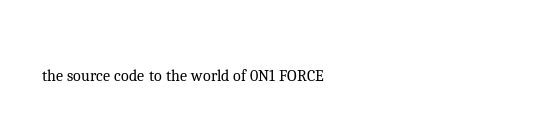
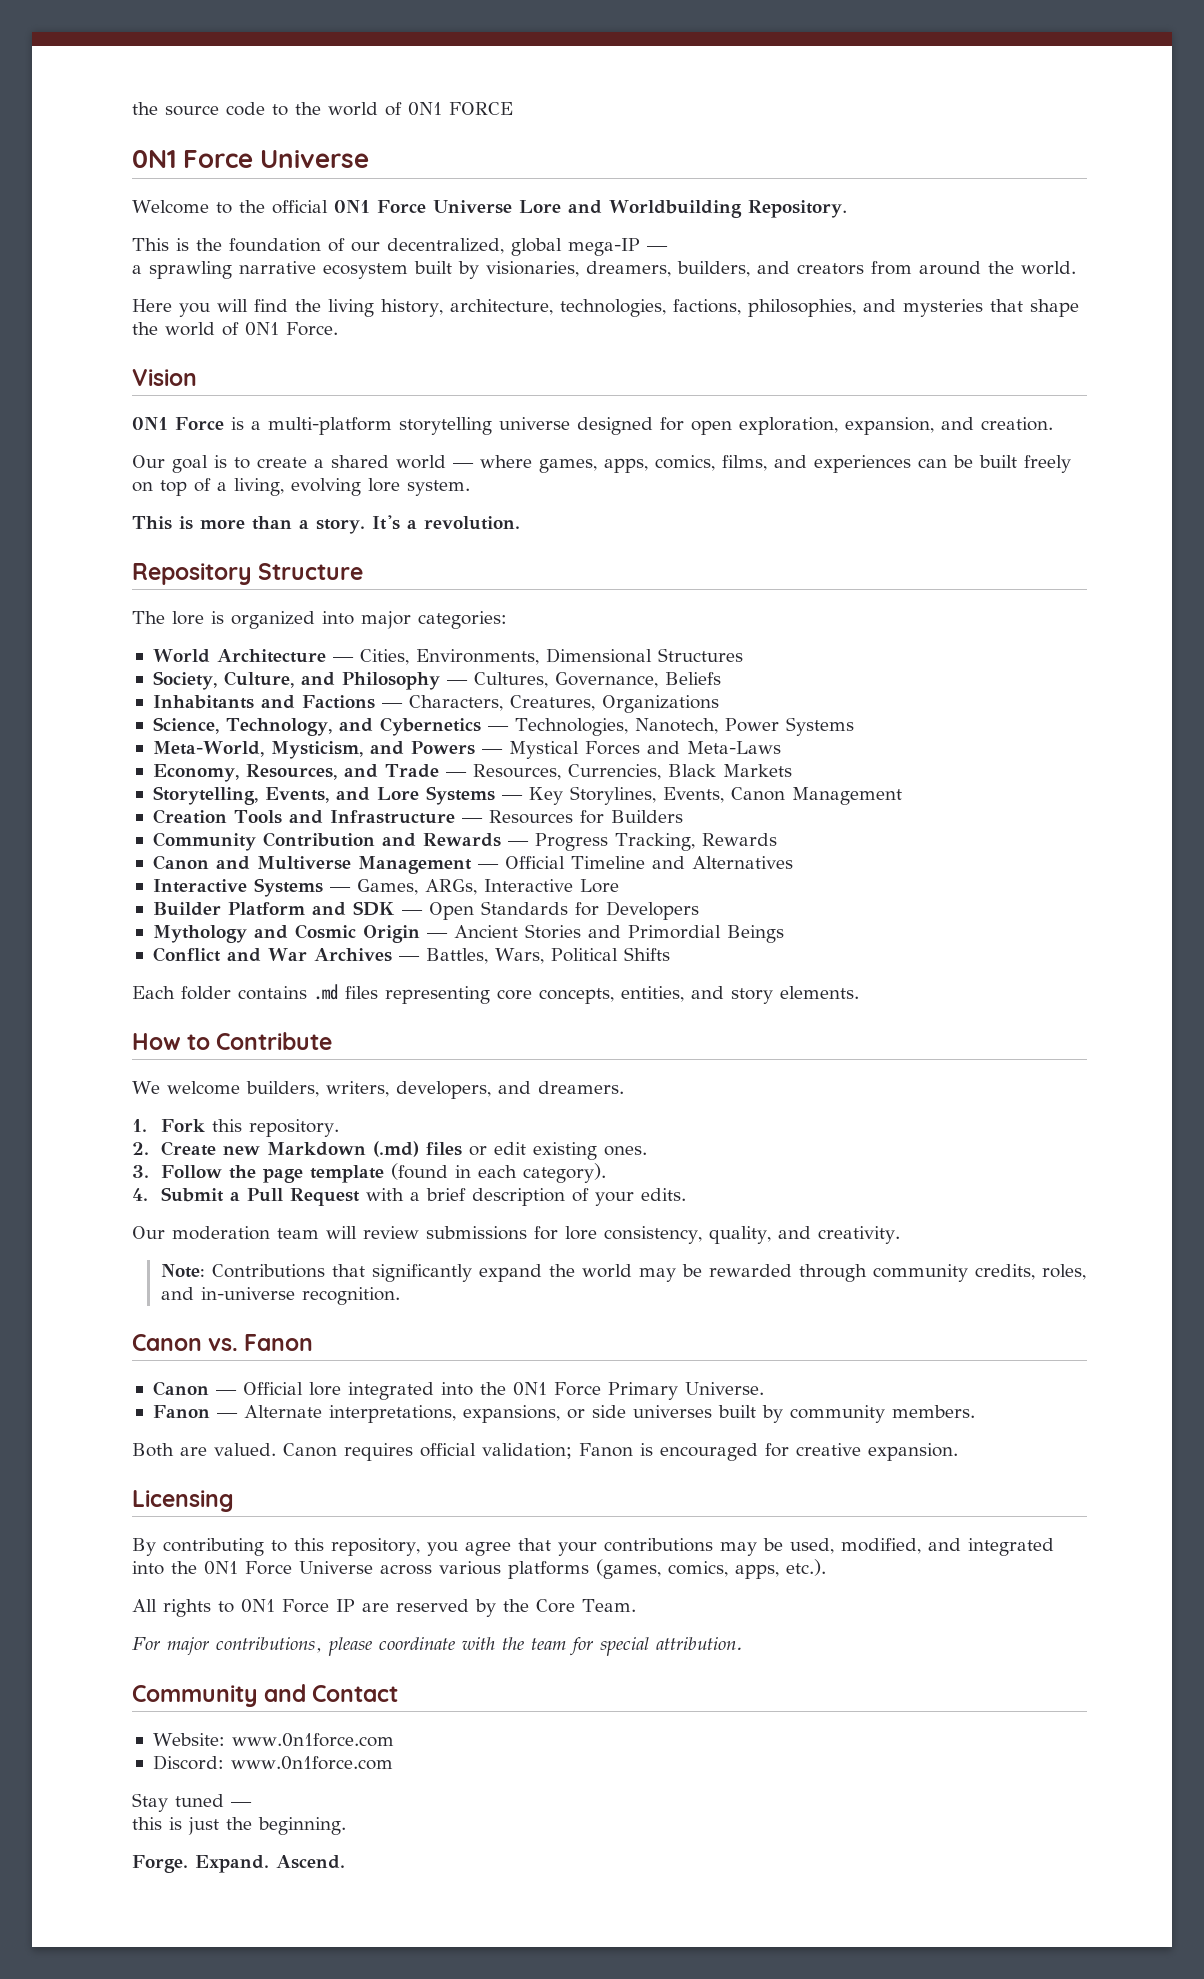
  the source code to the world of 0N1 FORCE
+ 0N1 Force Universe
+ Welcome to the official 0N1 Force Universe Lore and Worldbuilding Repository.
+ This is the foundation of our decentralized, global mega-IP —
+ a sprawling narrative ecosystem built by visionaries, dreamers, builders, and creators from around the world.
+ Here you will find the living history, architecture, technologies, factions, philosophies, and mysteries that shape the world of 0N1 Force.
+ Vision
+ 0N1 Force is a multi-platform storytelling universe designed for open exploration, expansion, and creation.
+ Our goal is to create a shared world — where games, apps, comics, films, and experiences can be built freely on top of a living, evolving lore system.
+ This is more than a story. It's a revolution.
+ Repository Structure
+ The lore is organized into major categories:
+ World Architecture — Cities, Environments, Dimensional Structures
+ Society, Culture, and Philosophy — Cultures, Governance, Beliefs
+ Inhabitants and Factions — Characters, Creatures, Organizations
+ Science, Technology, and Cybernetics — Technologies, Nanotech, Power Systems
+ Meta-World, Mysticism, and Powers — Mystical Forces and Meta-Laws
+ Economy, Resources, and Trade — Resources, Currencies, Black Markets
+ Storytelling, Events, and Lore Systems — Key Storylines, Events, Canon Management
+ Creation Tools and Infrastructure — Resources for Builders
+ Community Contribution and Rewards — Progress Tracking, Rewards
+ Canon and Multiverse Management — Official Timeline and Alternatives
+ Interactive Systems — Games, ARGs, Interactive Lore
+ Builder Platform and SDK — Open Standards for Developers
+ Mythology and Cosmic Origin — Ancient Stories and Primordial Beings
+ Conflict and War Archives — Battles, Wars, Political Shifts
+ Each folder contains .md files representing core concepts, entities, and story elements.
+ How to Contribute
+ We welcome builders, writers, developers, and dreamers.
+ 1. Fork this repository.
+ 2. Create new Markdown (.md) files or edit existing ones.
+ 3. Follow the page template (found in each category).
+ 4. Submit a Pull Request with a brief description of your edits.
+ Our moderation team will review submissions for lore consistency, quality, and creativity.
+ Note: Contributions that significantly expand the world may be rewarded through community credits, roles, and in-universe recognition.
+ Canon vs. Fanon
+ Canon — Official lore integrated into the 0N1 Force Primary Universe.
+ Fanon — Alternate interpretations, expansions, or side universes built by community members.
+ Both are valued. Canon requires official validation; Fanon is encouraged for creative expansion.
+ Licensing
+ By contributing to this repository, you agree that your contributions may be used, modified, and integrated into the 0N1 Force Universe across various platforms (games, comics, apps, etc.).
+ All rights to 0N1 Force IP are reserved by the Core Team.
+ For major contributions, please coordinate with the team for special attribution.
+ Community and Contact
+ Website: www.0n1force.com
+ Discord: www.0n1force.com
+ Stay tuned —
+ this is just the beginning.
+ Forge. Expand. Ascend.

